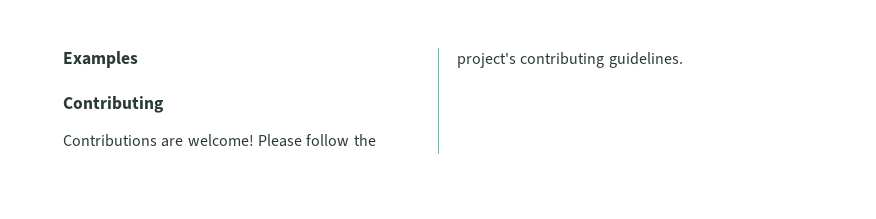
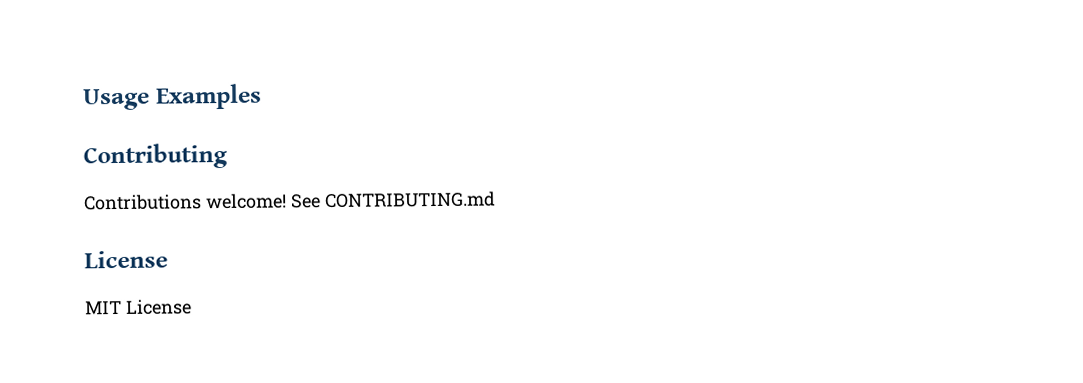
- Examples
+ Usage Examples
- Contributions are welcome! Please follow the project's contributing guidelines.
+ Contributions welcome! See CONTRIBUTING.md
+ License
+ MIT License

